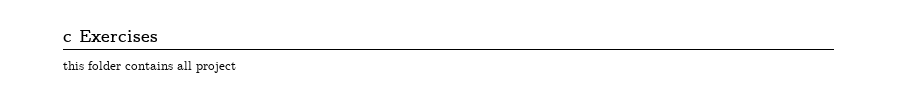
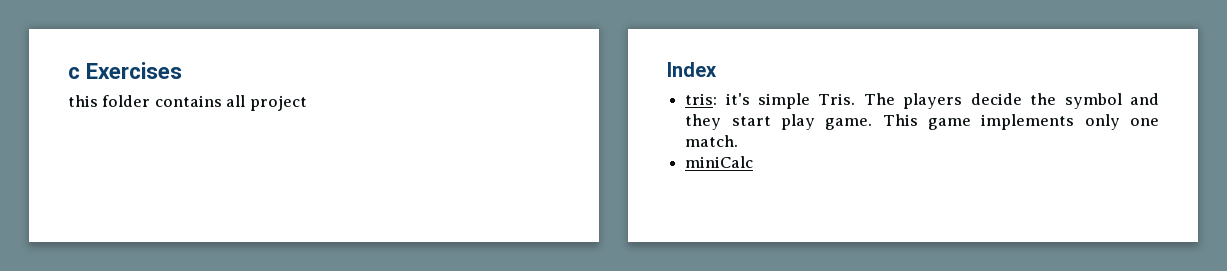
+ Index
+ tris: it's simple Tris. The players decide the symbol and they start play game. This game implements only one match.
+ miniCalc

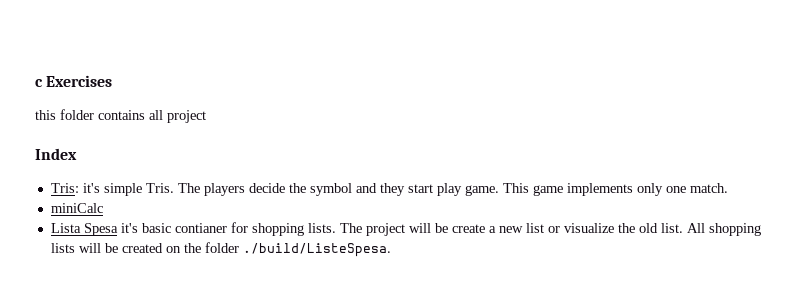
- tris: it's simple Tris.
+ Tris: it's simple Tris.
+ Lista Spesa it's basic contianer for shopping lists. The project will be create a new list or visualize the old list. All shopping lists will be created on the folder ./build/ListeSpesa.

